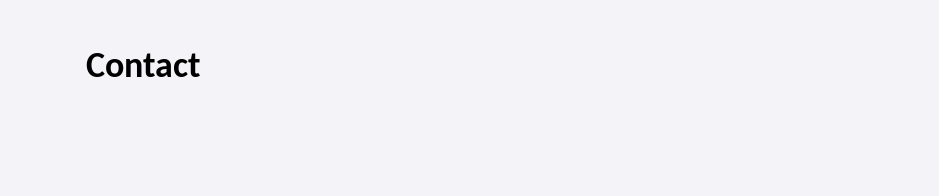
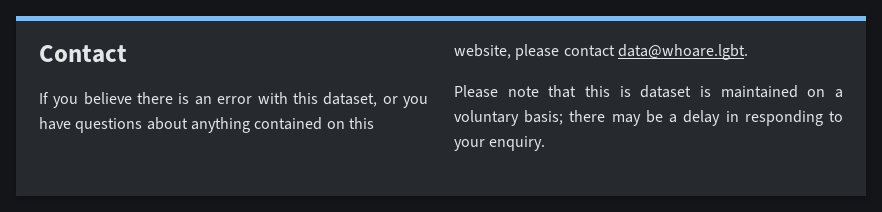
+ If you believe there is an error with this dataset, or you have questions about anything contained on this website, please contact data@whoare.lgbt.
+ Please note that this is dataset is maintained on a voluntary basis; there may be a delay in responding to your enquiry.

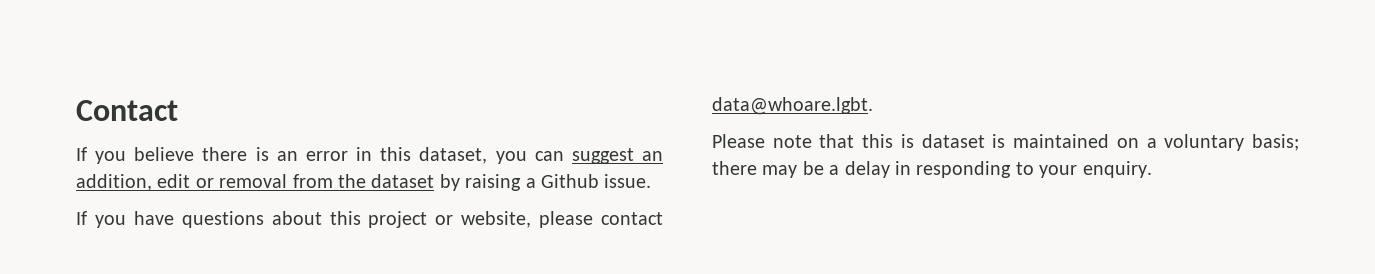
- If you believe there is an error with this dataset, or you have questions about anything contained on this website, please contact data@whoare.lgbt.
+ If you believe there is an error in this dataset, you can suggest an addition, edit or removal from the dataset by raising a Github issue.
+ If you have questions about this project or website, please contact data@whoare.lgbt.

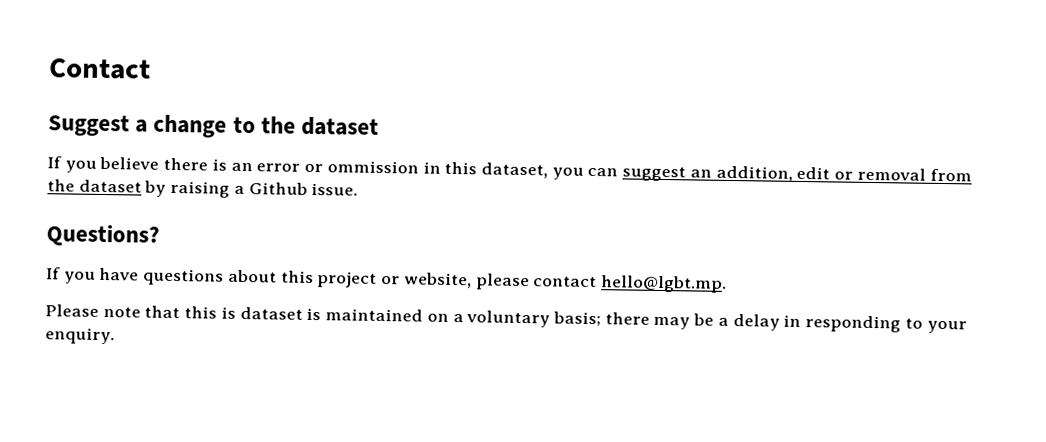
+ Suggest a change to the dataset
- If you believe there is an error in this dataset, you can suggest an addition, edit or removal from the dataset by raising a Github issue.
+ If you believe there is an error or ommission in this dataset, you can suggest an addition, edit or removal from the dataset by raising a Github issue.
+ Questions?
- If you have questions about this project or website, please contact data@whoare.lgbt.
+ If you have questions about this project or website, please contact hello@lgbt.mp.

